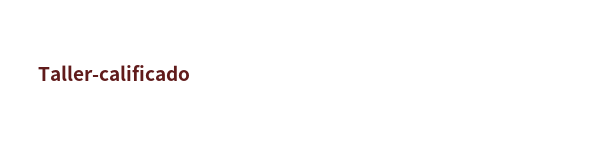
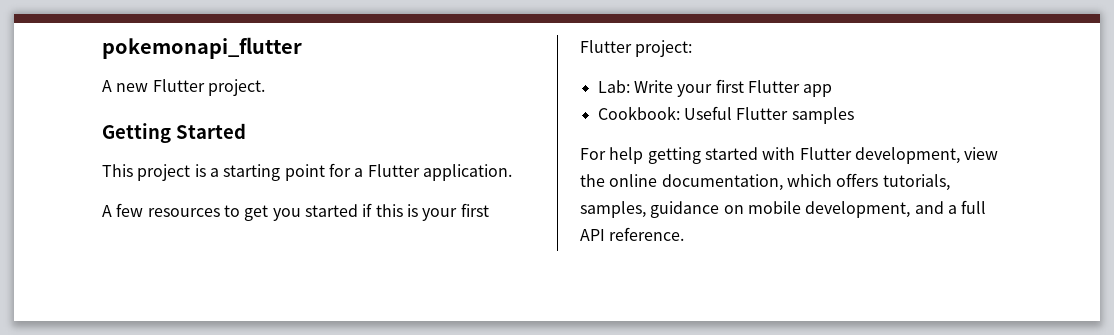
- Taller-calificado
+ pokemonapi_flutter
+ A new Flutter project.
+ Getting Started
+ This project is a starting point for a Flutter application.
+ A few resources to get you started if this is your first Flutter project:
+ Lab: Write your first Flutter app
+ Cookbook: Useful Flutter samples
+ For help getting started with Flutter development, view the online documentation, which offers tutorials, samples, guidance on mobile development, and a full API reference.

